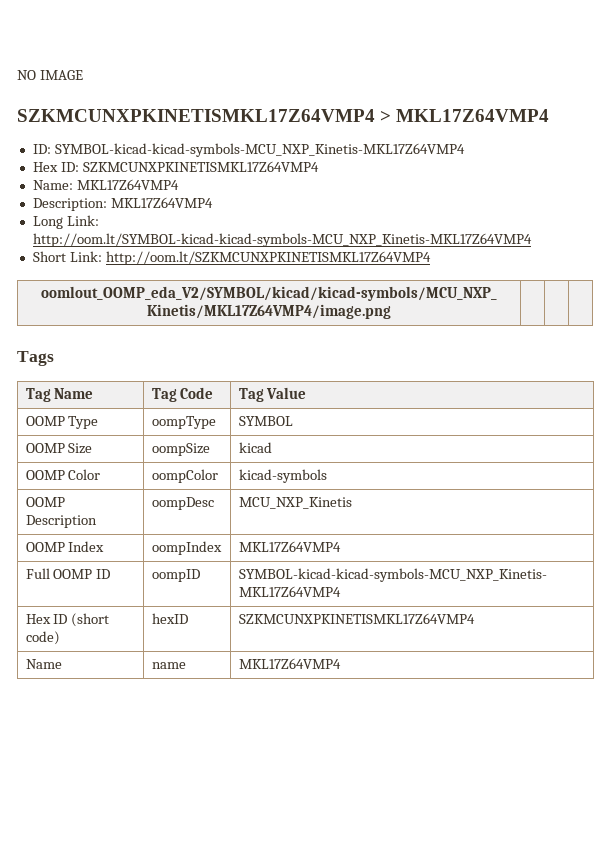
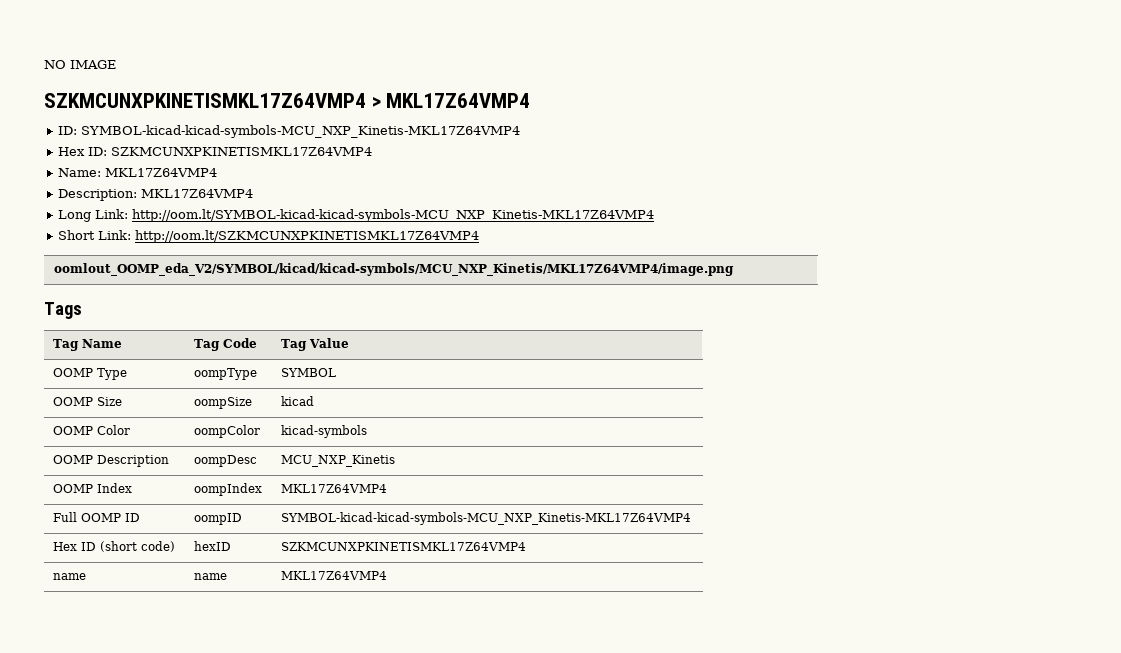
- Name | name | MKL17Z64VMP4
+ name | name | MKL17Z64VMP4

